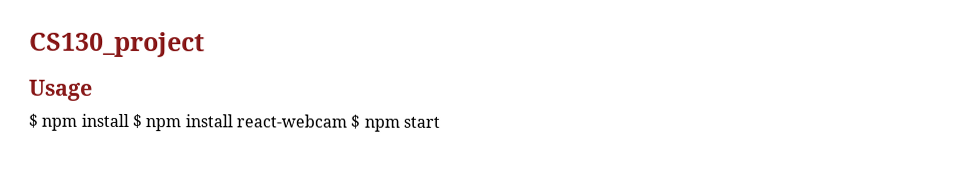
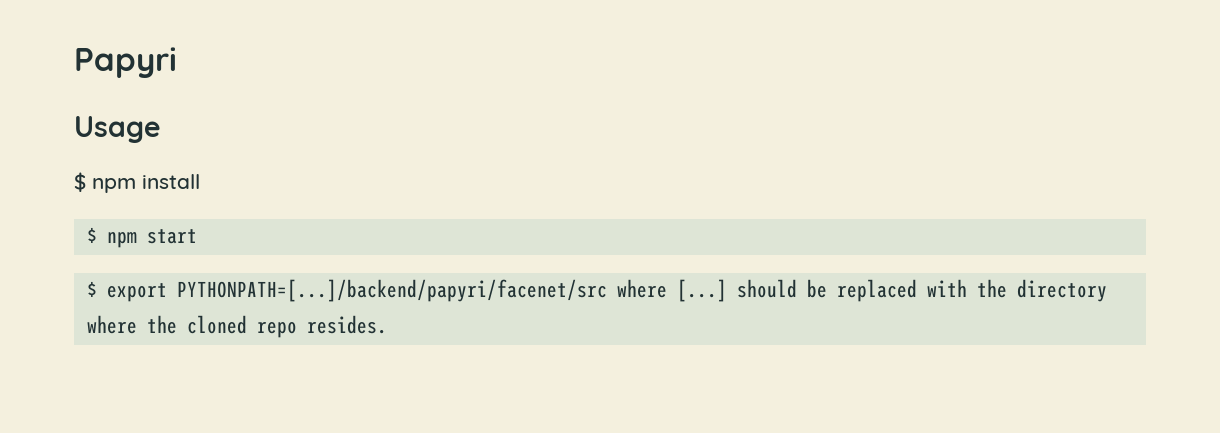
- CS130_project
+ Papyri
- $ npm install $ npm install react-webcam $ npm start
+ $ npm install
+ $ npm start
+ $ export PYTHONPATH=[...]/backend/papyri/facenet/src where [...] should be replaced with the directory where the cloned repo resides.

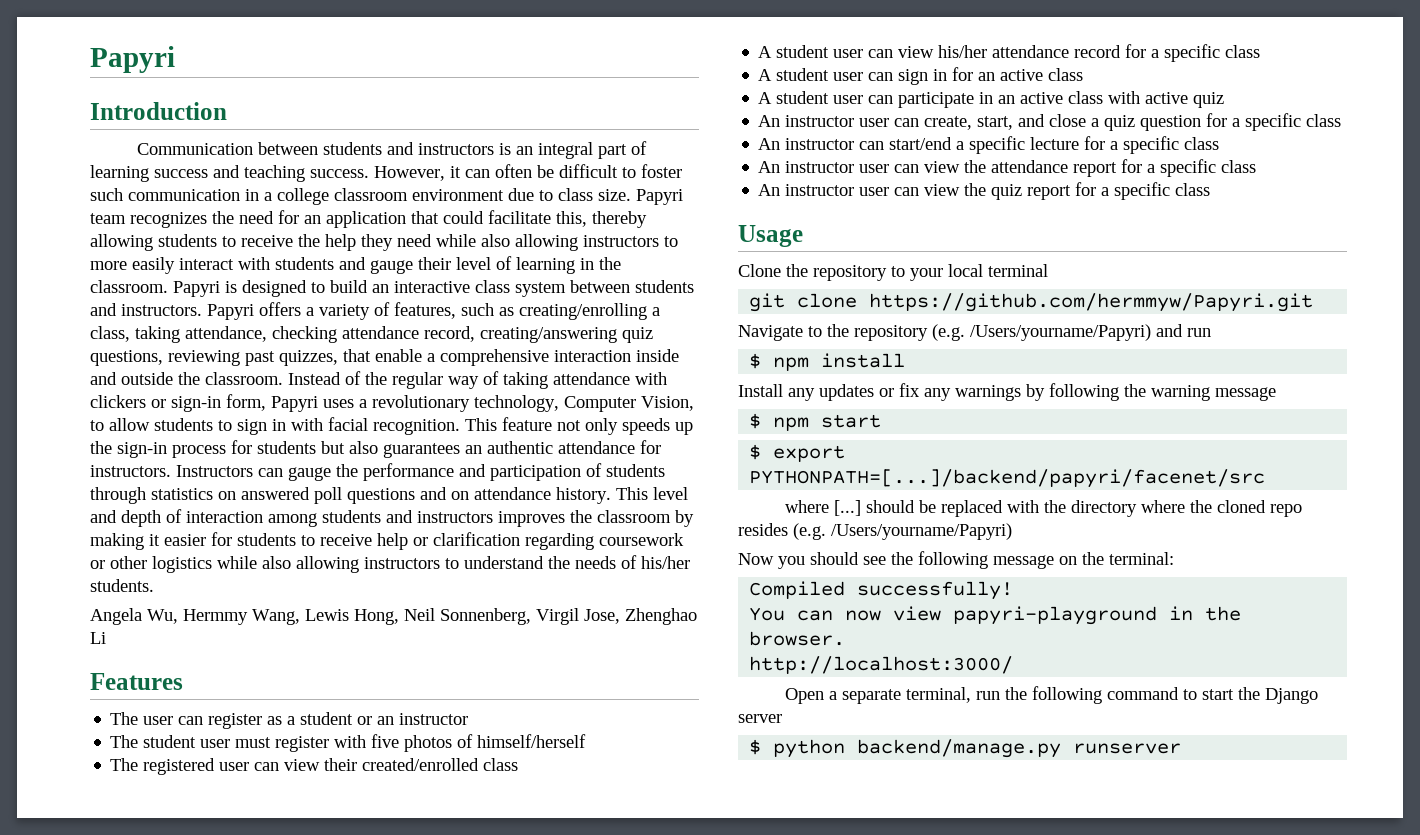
+ Introduction
+ Communication between students and instructors is an integral part of learning success and teaching success. However, it can often be difficult to foster such communication in a college classroom environment due to class size. Papyri team recognizes the need for an application that could facilitate this, thereby allowing students to receive the help they need while also allowing instructors to more easily interact with students and gauge their level of learning in the classroom. Papyri is designed to build an interactive class system between students and instructors. Papyri offers a variety of features, such as creating/enrolling a class, taking attendance, checking attendance record, creating/answering quiz questions, reviewing past quizzes, that enable a comprehensive interaction inside and outside the classroom. Instead of the regular way of taking attendance with clickers or sign-in form, Papyri uses a revolutionary technology, Computer Vision, to allow students to sign in with facial recognition. This feature not only speeds up the sign-in process for students but also guarantees an authentic attendance for instructors. Instructors can gauge the performance and participation of students through statistics on answered poll questions and on attendance history. This level and depth of interaction among students and instructors improves the classroom by making it easier for students to receive help or clarification regarding coursework or other logistics while also allowing instructors to understand the needs of his/her students.
+ Angela Wu, Hermmy Wang, Lewis Hong, Neil Sonnenberg, Virgil Jose, Zhenghao Li
+ Features
+ The user can register as a student or an instructor
+ The student user must register with five photos of himself/herself
+ The registered user can view their created/enrolled class
+ A student user can view his/her attendance record for a specific class
+ A student user can sign in for an active class
+ A student user can participate in an active class with active quiz
+ An instructor user can create, start, and close a quiz question for a specific class
+ An instructor can start/end a specific lecture for a specific class
+ An instructor user can view the attendance report for a specific class
+ An instructor user can view the quiz report for a specific class
  Usage
+ Clone the repository to your local terminal
+ git clone https://github.com/hermmyw/Papyri.git
+ Navigate to the repository (e.g. /Users/yourname/Papyri) and run
  $ npm install
+ Install any updates or fix any warnings by following the warning message
- $ export PYTHONPATH=[...]/backend/papyri/facenet/src where [...] should be replaced with the directory where the cloned repo resides.
+ $ export PYTHONPATH=[...]/backend/papyri/facenet/src
+ where [...] should be replaced with the directory where the cloned repo resides (e.g. /Users/yourname/Papyri)
+ Now you should see the following message on the terminal:
+ Compiled successfully!
+ You can now view papyri-playground in the browser.
+ http://localhost:3000/
+ Open a separate terminal, run the following command to start the Django server
+ $ python backend/manage.py runserver

